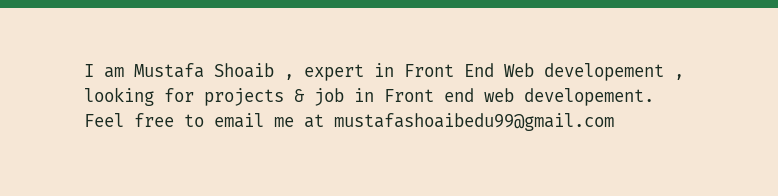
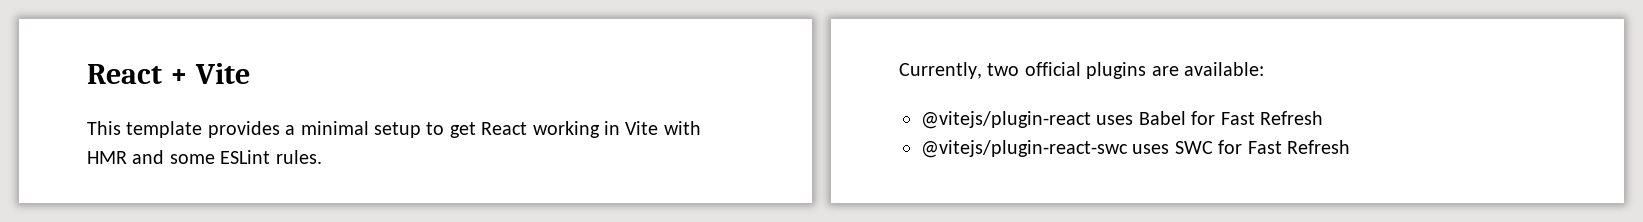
- I am Mustafa Shoaib , expert in Front End Web developement , looking for projects & job in Front end web developement. Feel free to email me at mustafashoaibedu99@gmail.com
+ React + Vite
+ This template provides a minimal setup to get React working in Vite with HMR and some ESLint rules.
+ Currently, two official plugins are available:
+ @vitejs/plugin-react uses Babel for Fast Refresh
+ @vitejs/plugin-react-swc uses SWC for Fast Refresh

